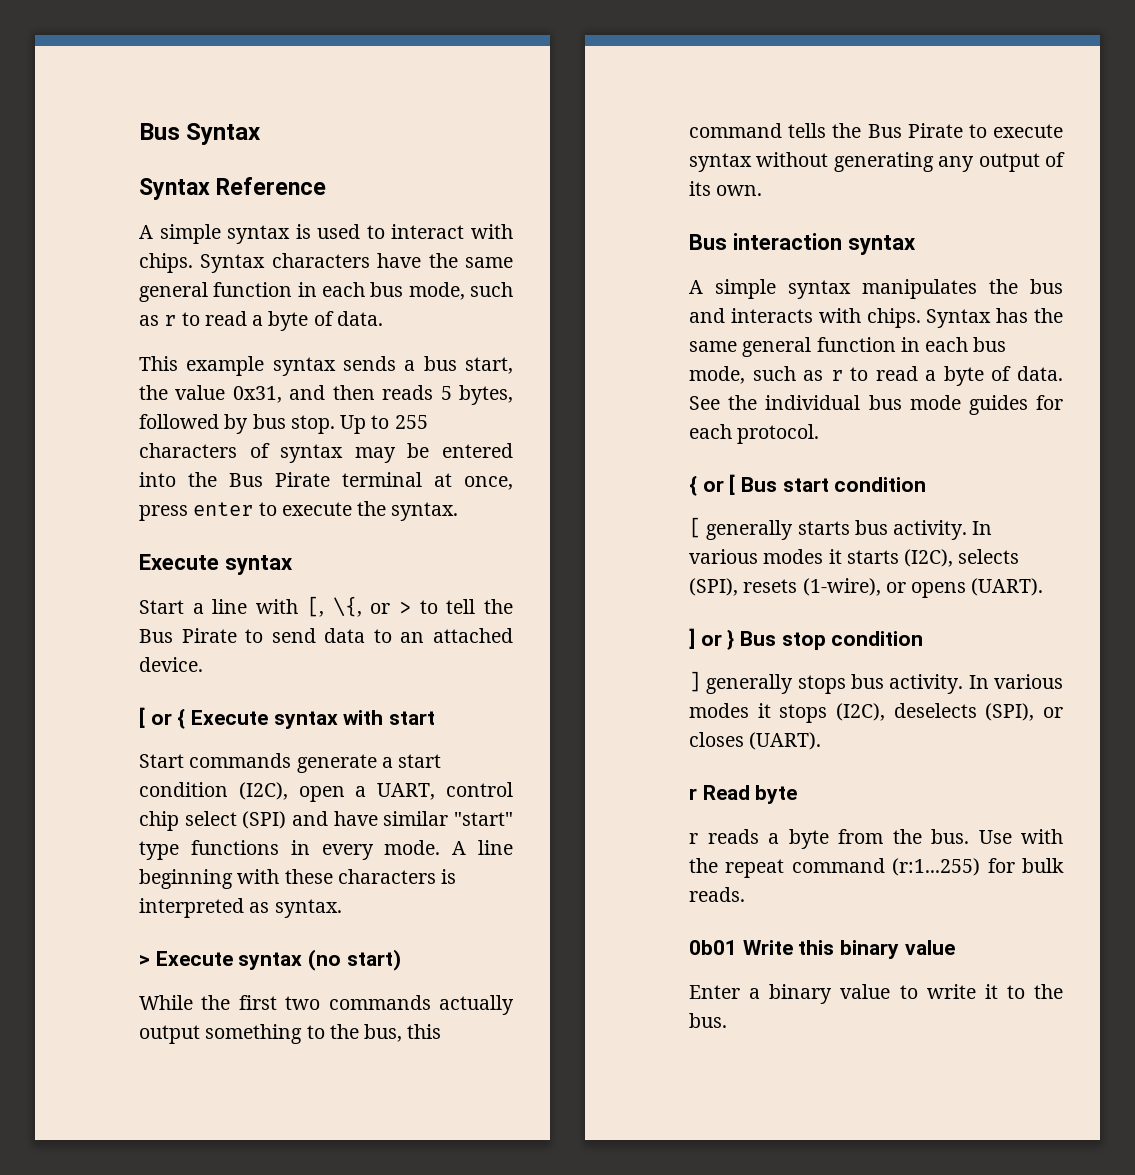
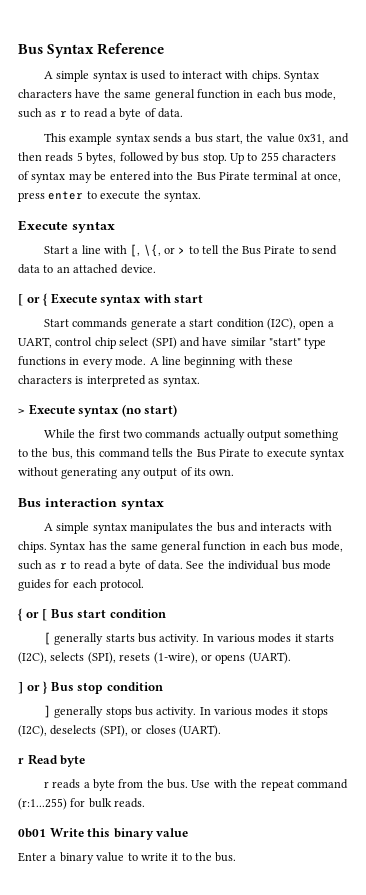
- Bus Syntax
- Syntax Reference
+ Bus Syntax Reference

